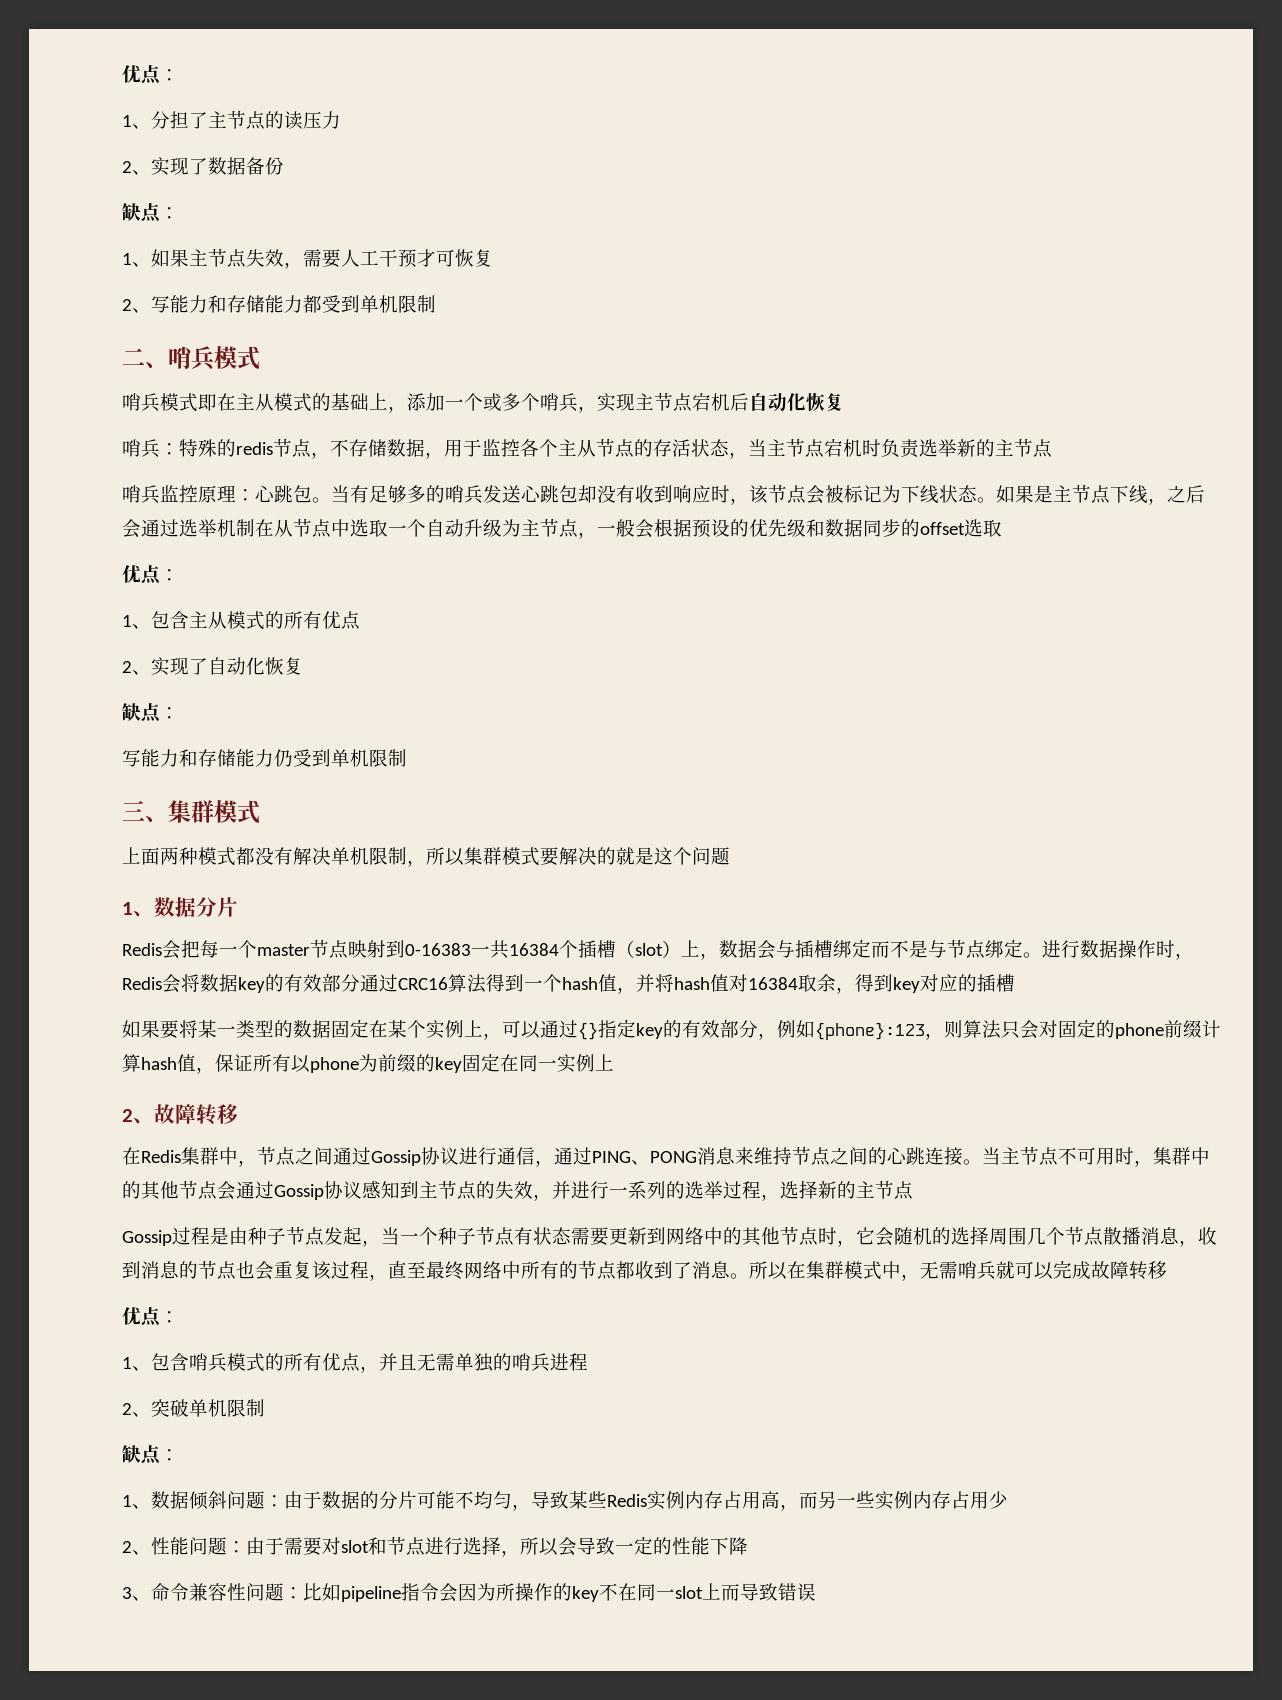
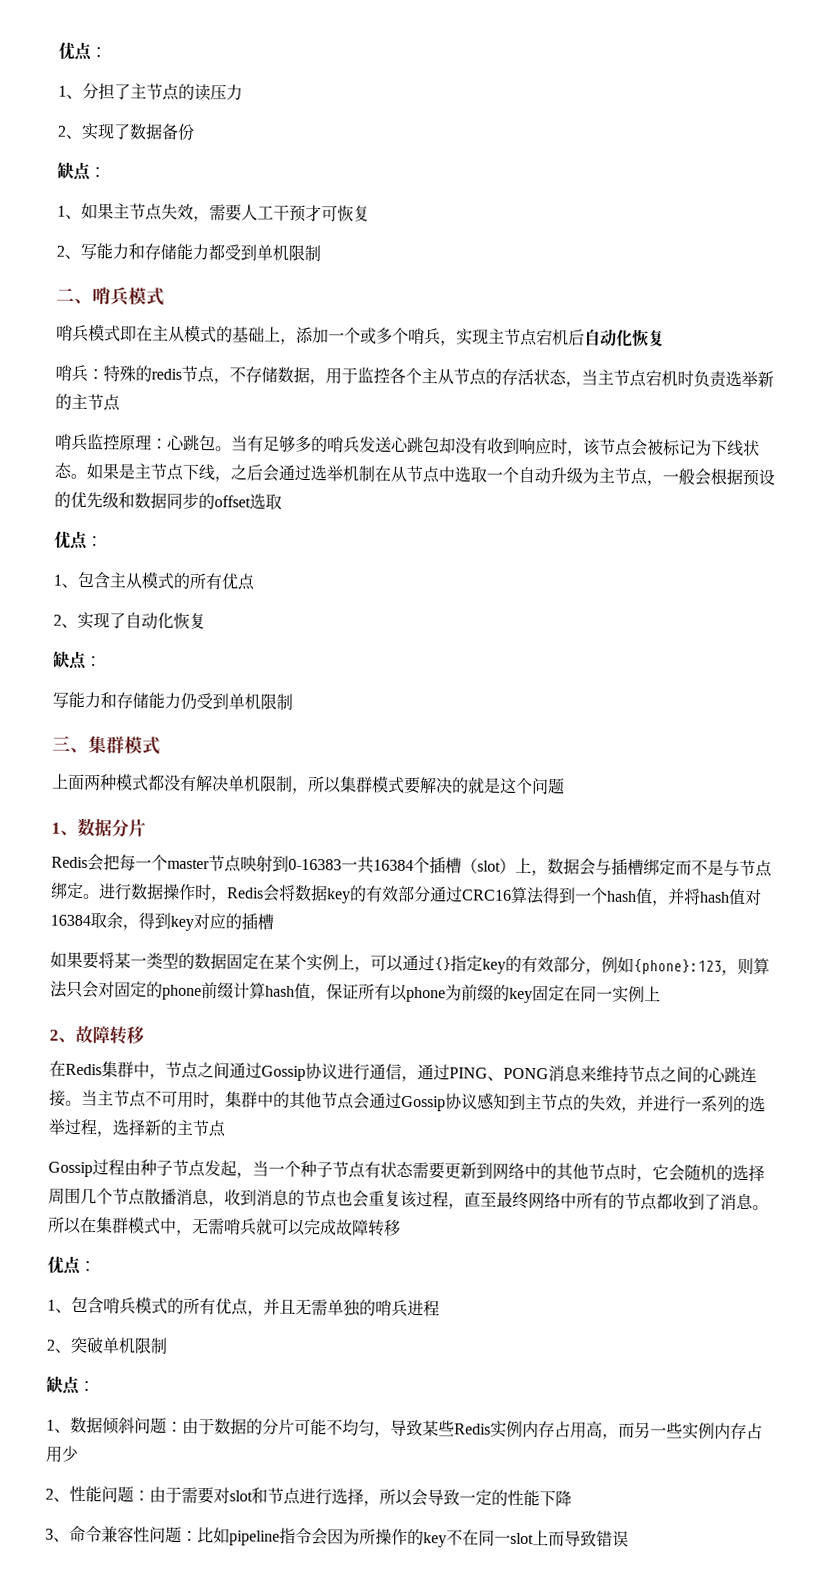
- Gossip过程是由种子节点发起，当一个种子节点有状态需要更新到网络中的其他节点时，它会随机的选择周围几个节点散播消息，收到消息的节点也会重复该过程，直至最终网络中所有的节点都收到了消息。
+ Gossip过程由种子节点发起，当一个种子节点有状态需要更新到网络中的其他节点时，它会随机的选择周围几个节点散播消息，收到消息的节点也会重复该过程，直至最终网络中所有的节点都收到了消息。

